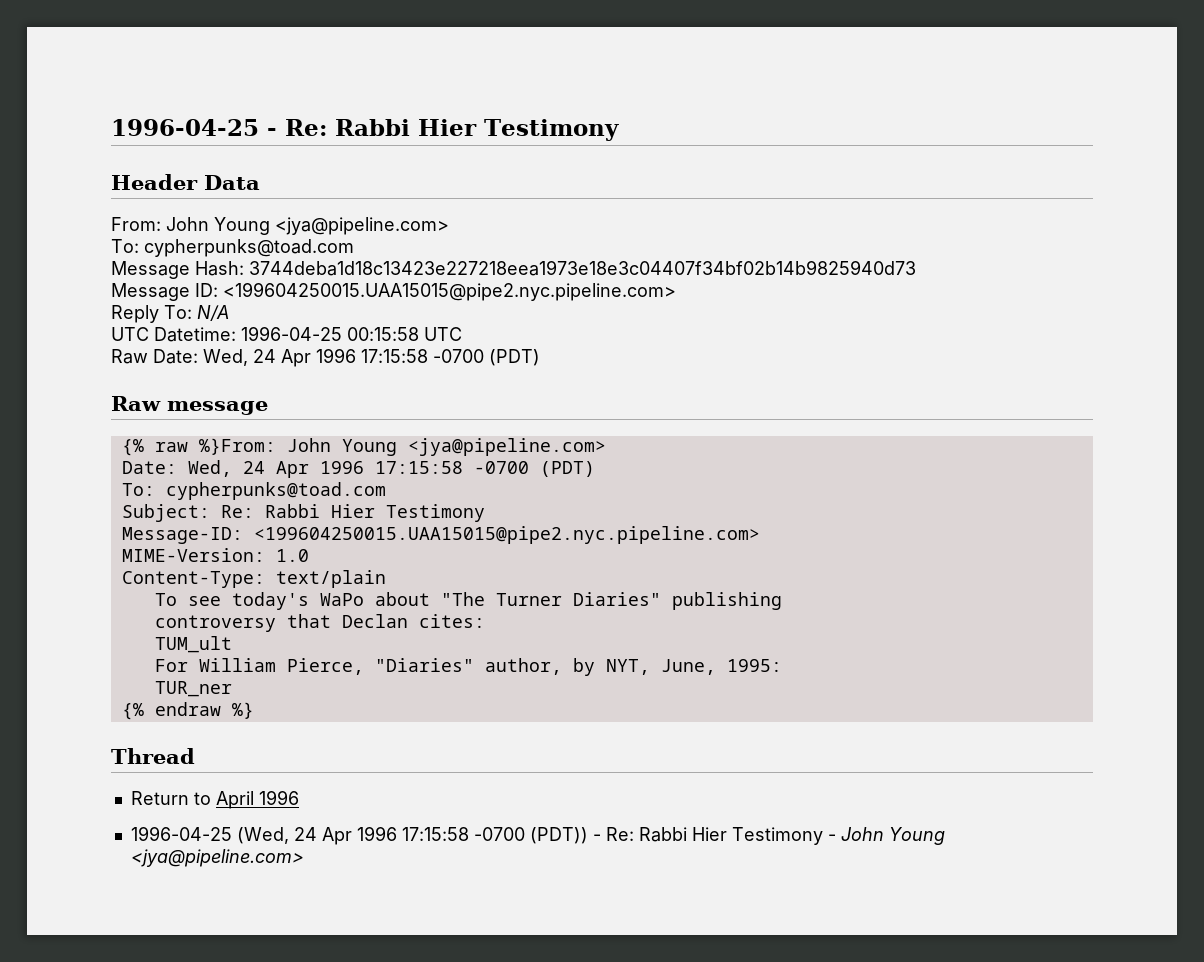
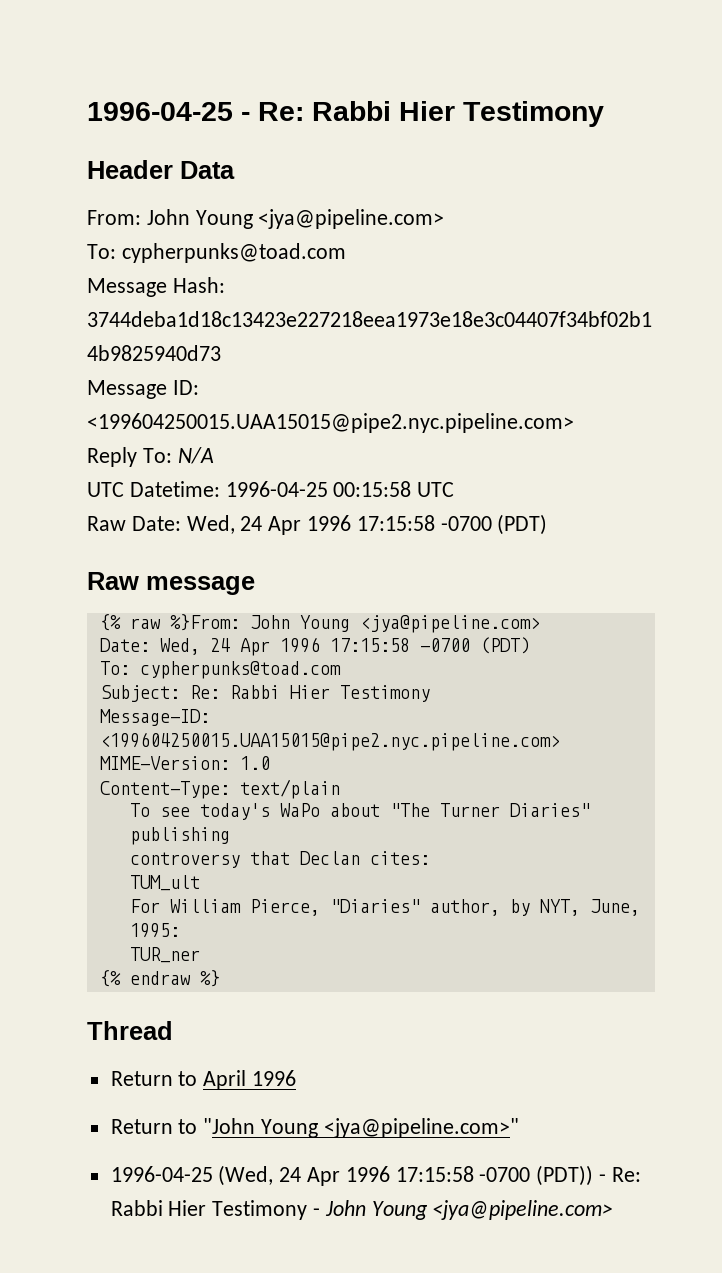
+ Return to "John Young <jya@pipeline.com>"

